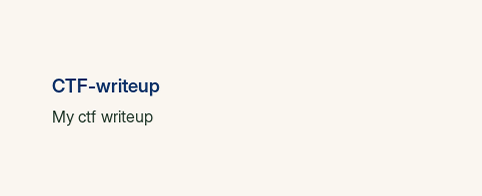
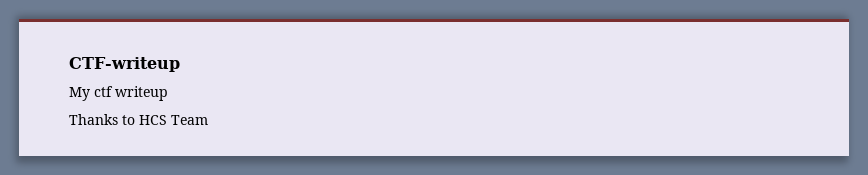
+ Thanks to HCS Team

